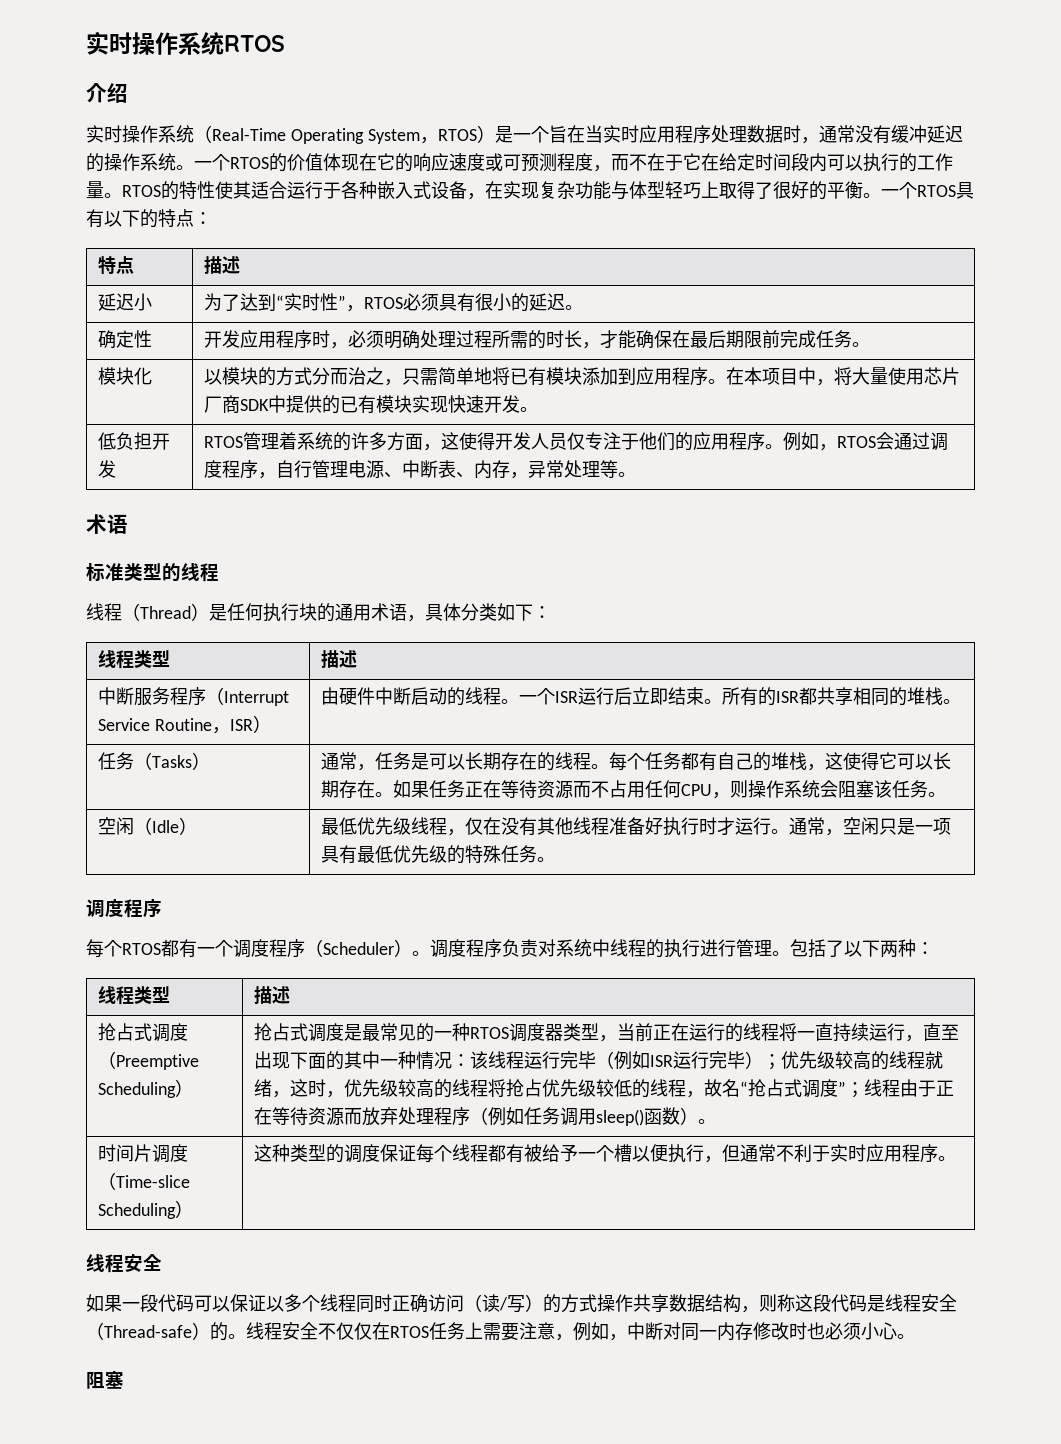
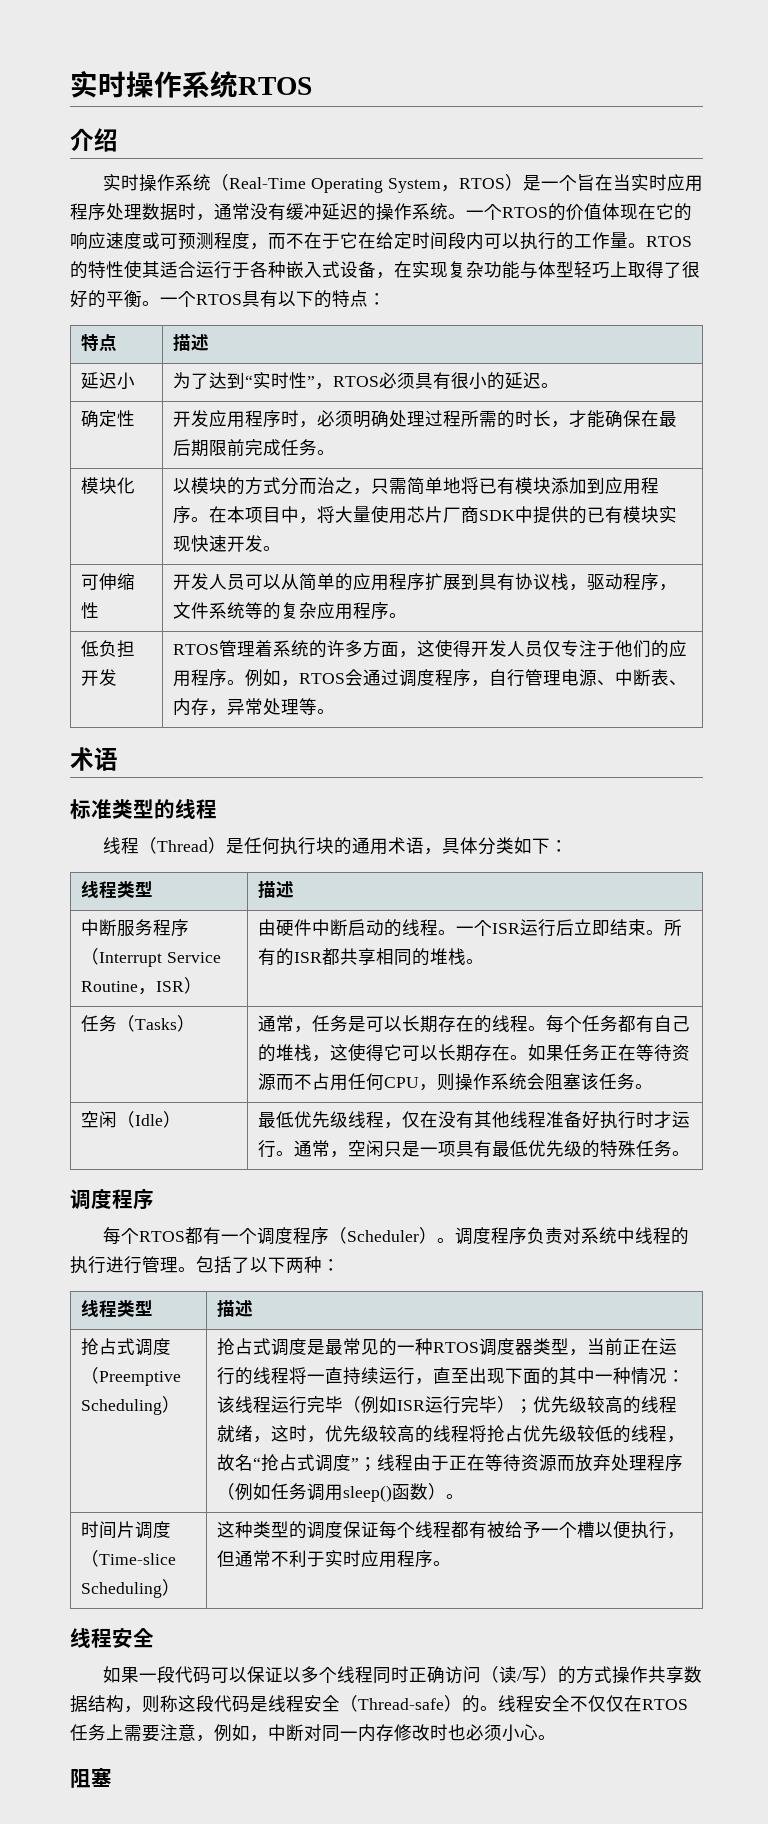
+ 可伸缩性 | 开发人员可以从简单的应用程序扩展到具有协议栈，驱动程序，文件系统等的复杂应用程序。

